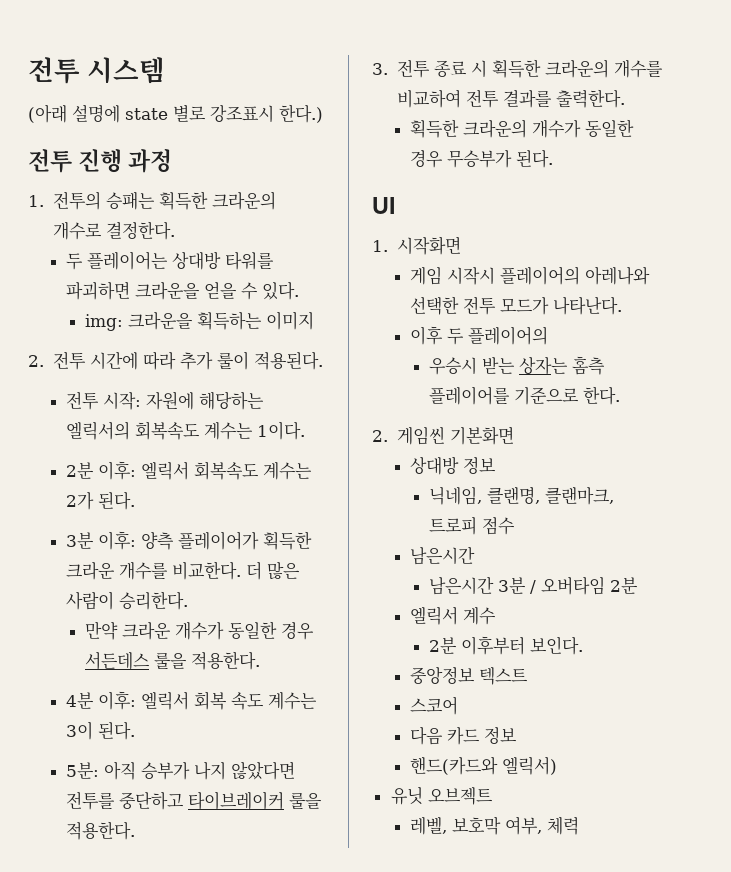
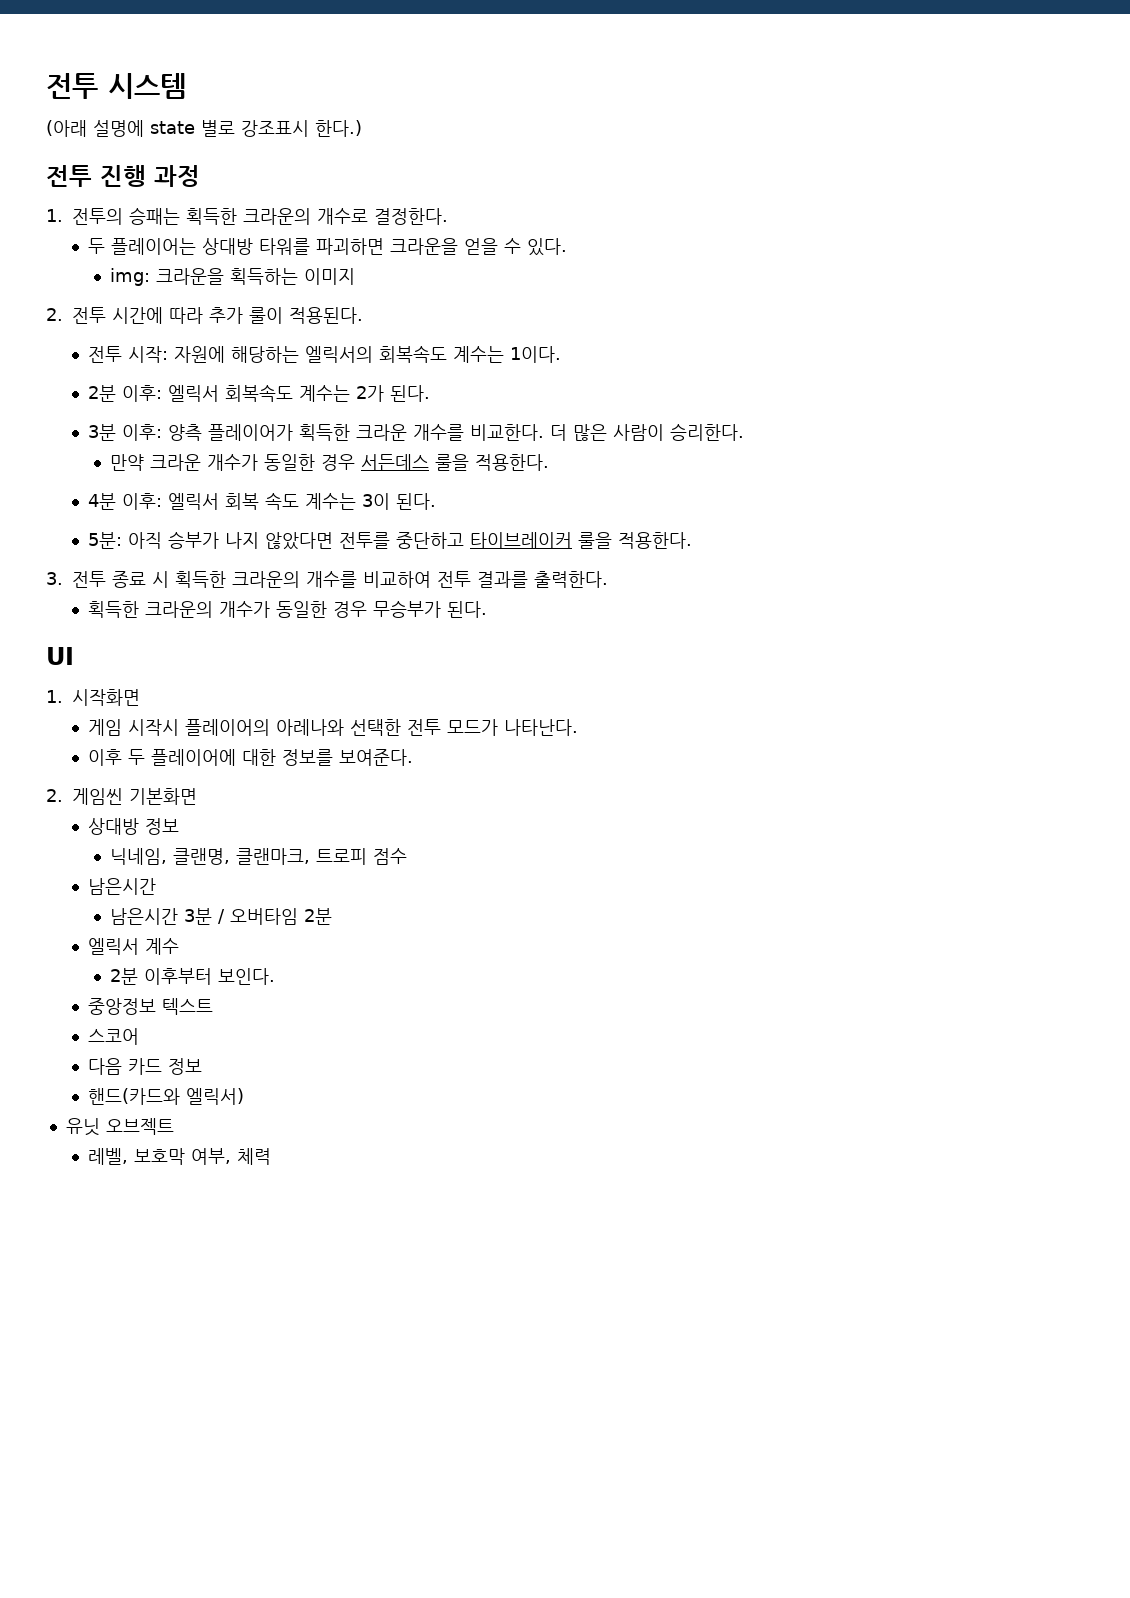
- 이후 두 플레이어의
- 우승시 받는 상자는 홈측 플레이어를 기준으로 한다.
+ 이후 두 플레이어에 대한 정보를 보여준다.

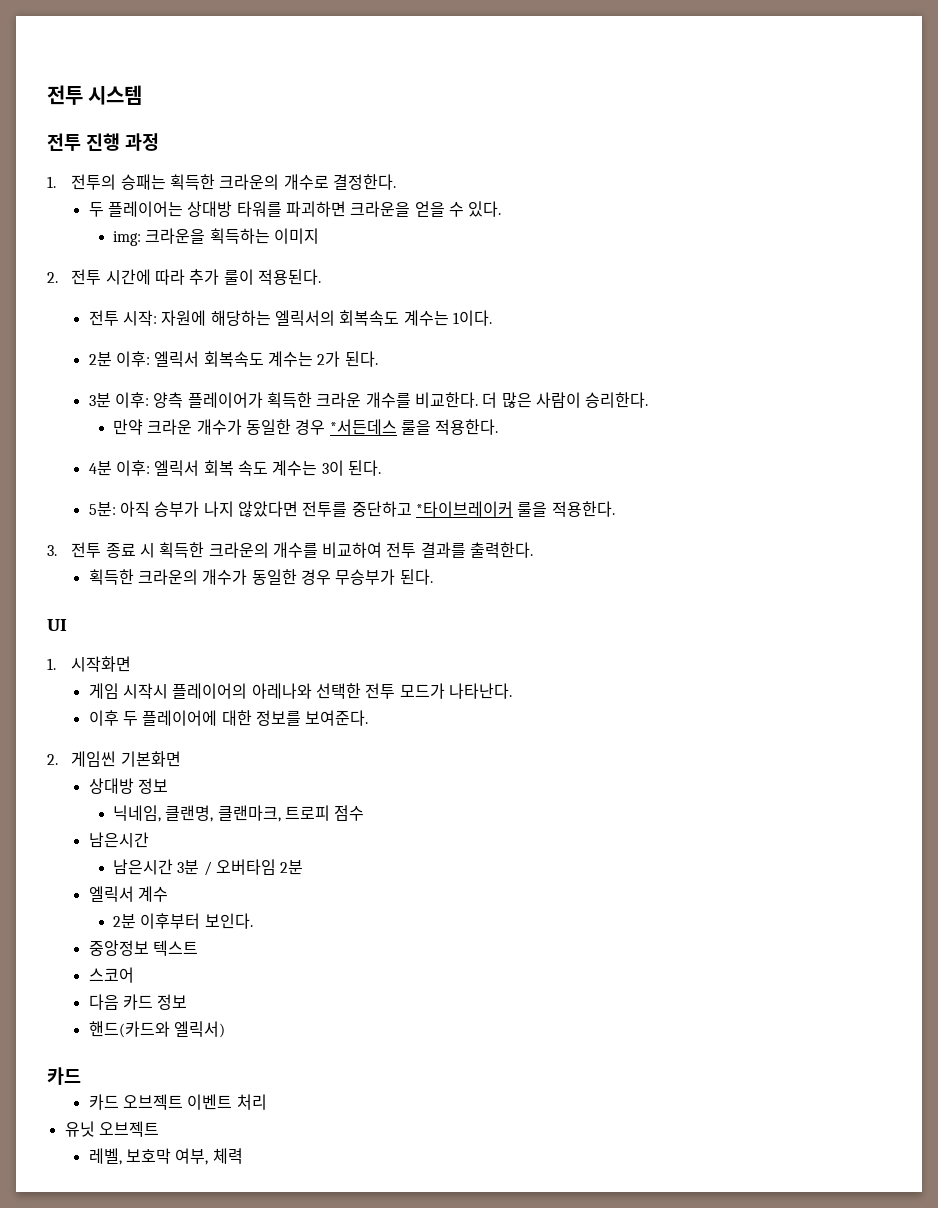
- (아래 설명에 state 별로 강조표시 한다.)
- 만약 크라운 개수가 동일한 경우 서든데스 룰을 적용한다.
+ 만약 크라운 개수가 동일한 경우 *서든데스 룰을 적용한다.
- 5분: 아직 승부가 나지 않았다면 전투를 중단하고 타이브레이커 룰을 적용한다.
+ 5분: 아직 승부가 나지 않았다면 전투를 중단하고 *타이브레이커 룰을 적용한다.
  핸드(카드와 엘릭서)
+ 카드
+ 카드 오브젝트 이벤트 처리

